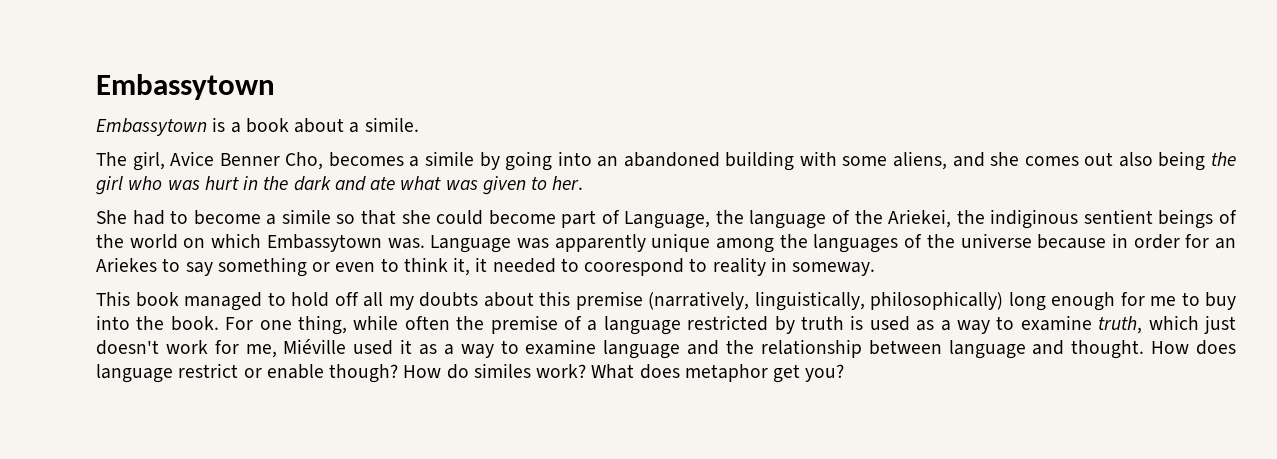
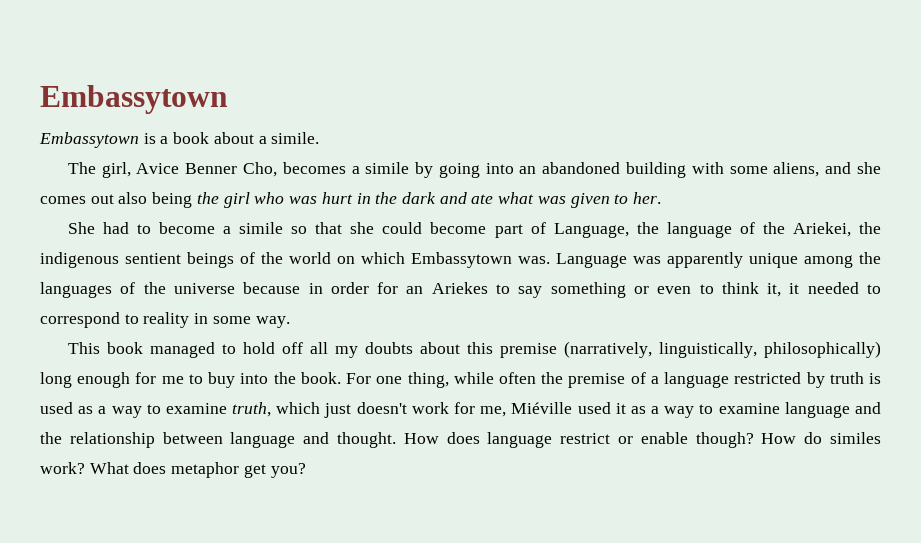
- She had to become a simile so that she could become part of Language, the language of the Ariekei, the indiginous sentient beings of the world on which Embassytown was.
+ She had to become a simile so that she could become part of Language, the language of the Ariekei, the indigenous sentient beings of the world on which Embassytown was.
- Language was apparently unique among the languages of the universe because in order for an Ariekes to say something or even to think it, it needed to coorespond to reality in someway.
+ Language was apparently unique among the languages of the universe because in order for an Ariekes to say something or even to think it, it needed to correspond to reality in some way.

